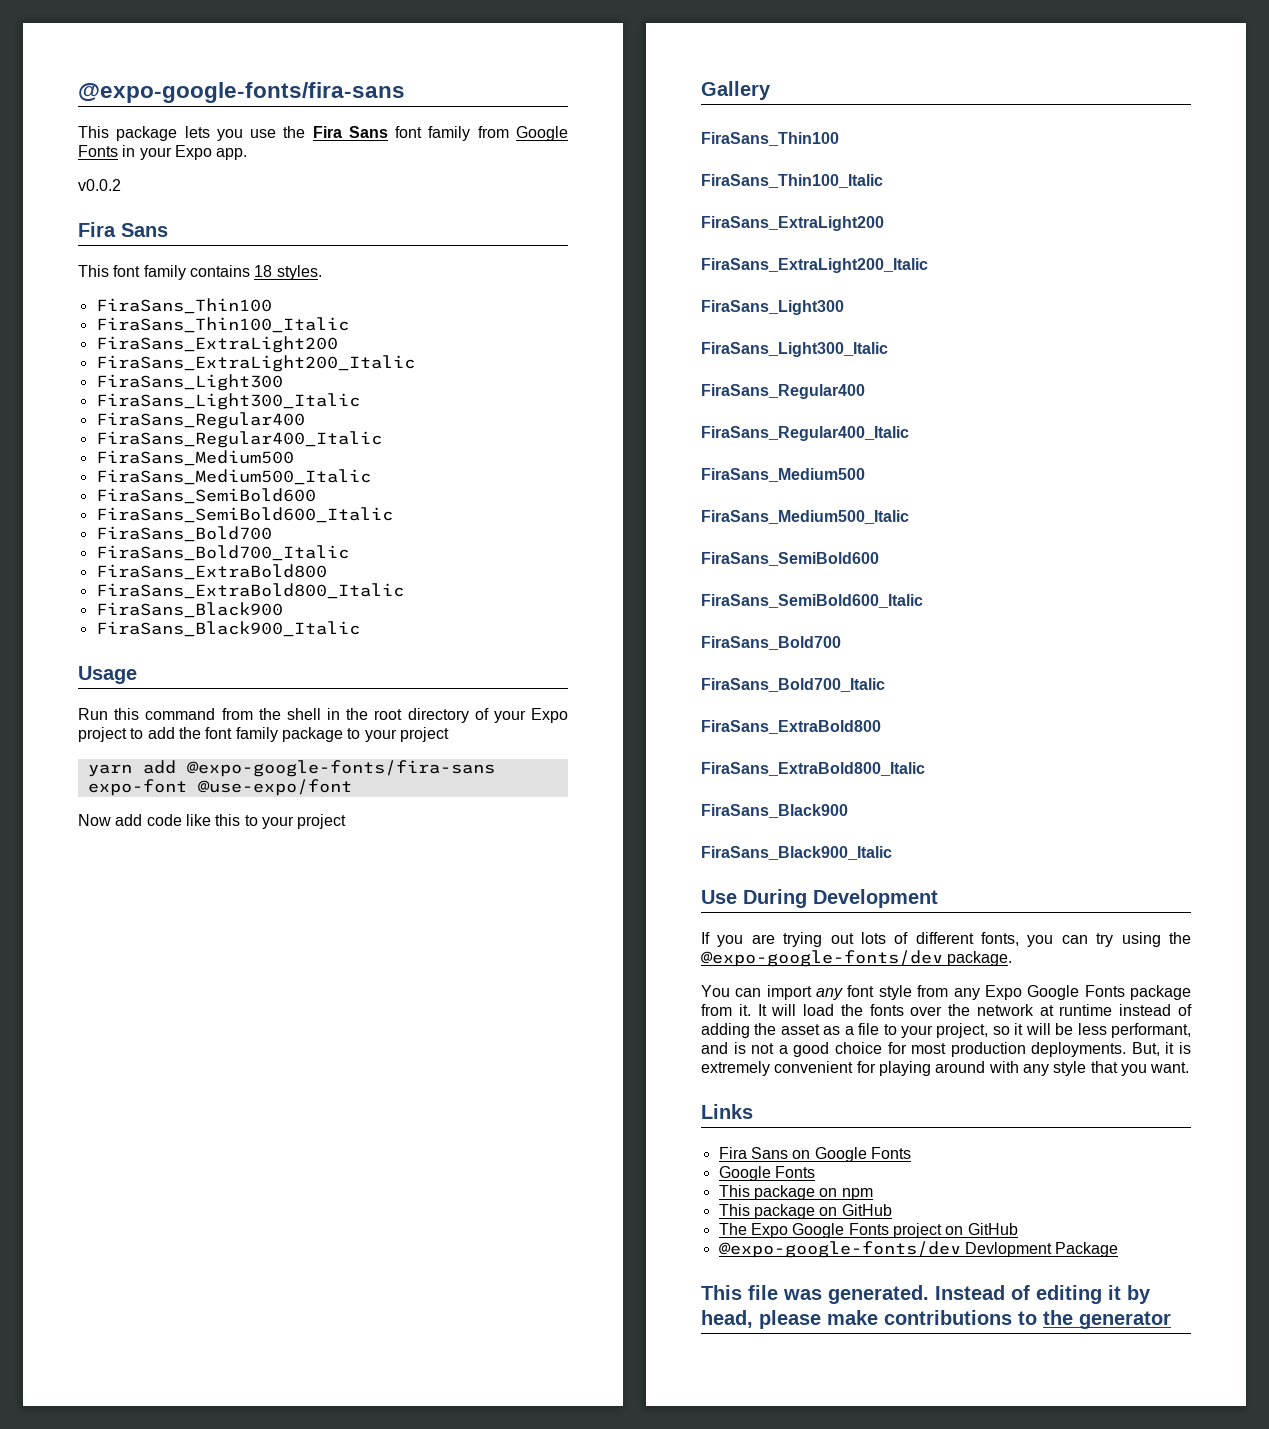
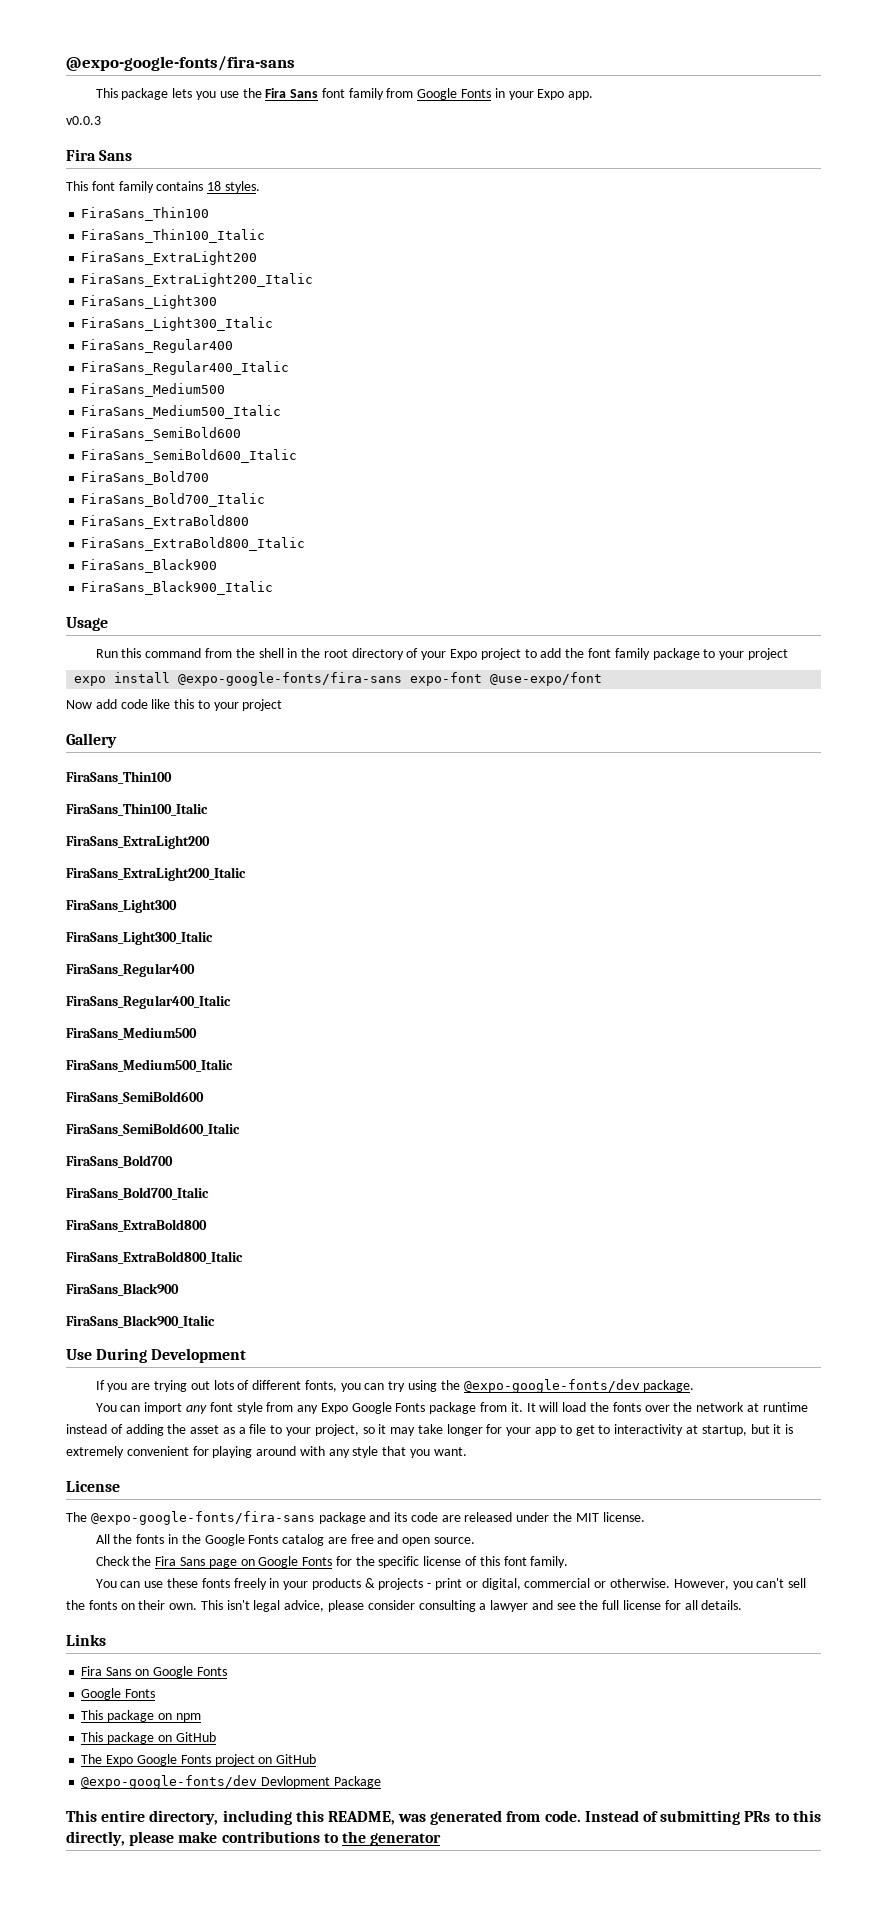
- v0.0.2
+ v0.0.3
- yarn add @expo-google-fonts/fira-sans expo-font @use-expo/font
+ expo install @expo-google-fonts/fira-sans expo-font @use-expo/font
- It will load the fonts over the network at runtime instead of adding the asset as a file to your project, so it will be less performant, and is not a good choice for most production deployments. But, it is extremely convenient for playing around with any style that you want.
+ It will load the fonts over the network at runtime instead of adding the asset as a file to your project, so it may take longer for your app to get to interactivity at startup, but it is extremely convenient for playing around with any style that you want.
+ License
+ The @expo-google-fonts/fira-sans package and its code are released under the MIT license.
+ All the fonts in the Google Fonts catalog are free and open source.
+ Check the Fira Sans page on Google Fonts for the specific license of this font family.
+ You can use these fonts freely in your products & projects - print or digital, commercial or otherwise. However, you can't sell the fonts on their own. This isn't legal advice, please consider consulting a lawyer and see the full license for all details.
- This file was generated. Instead of editing it by head, please make contributions to the generator
+ This entire directory, including this README, was generated from code. Instead of submitting PRs to this directly, please make contributions to the generator

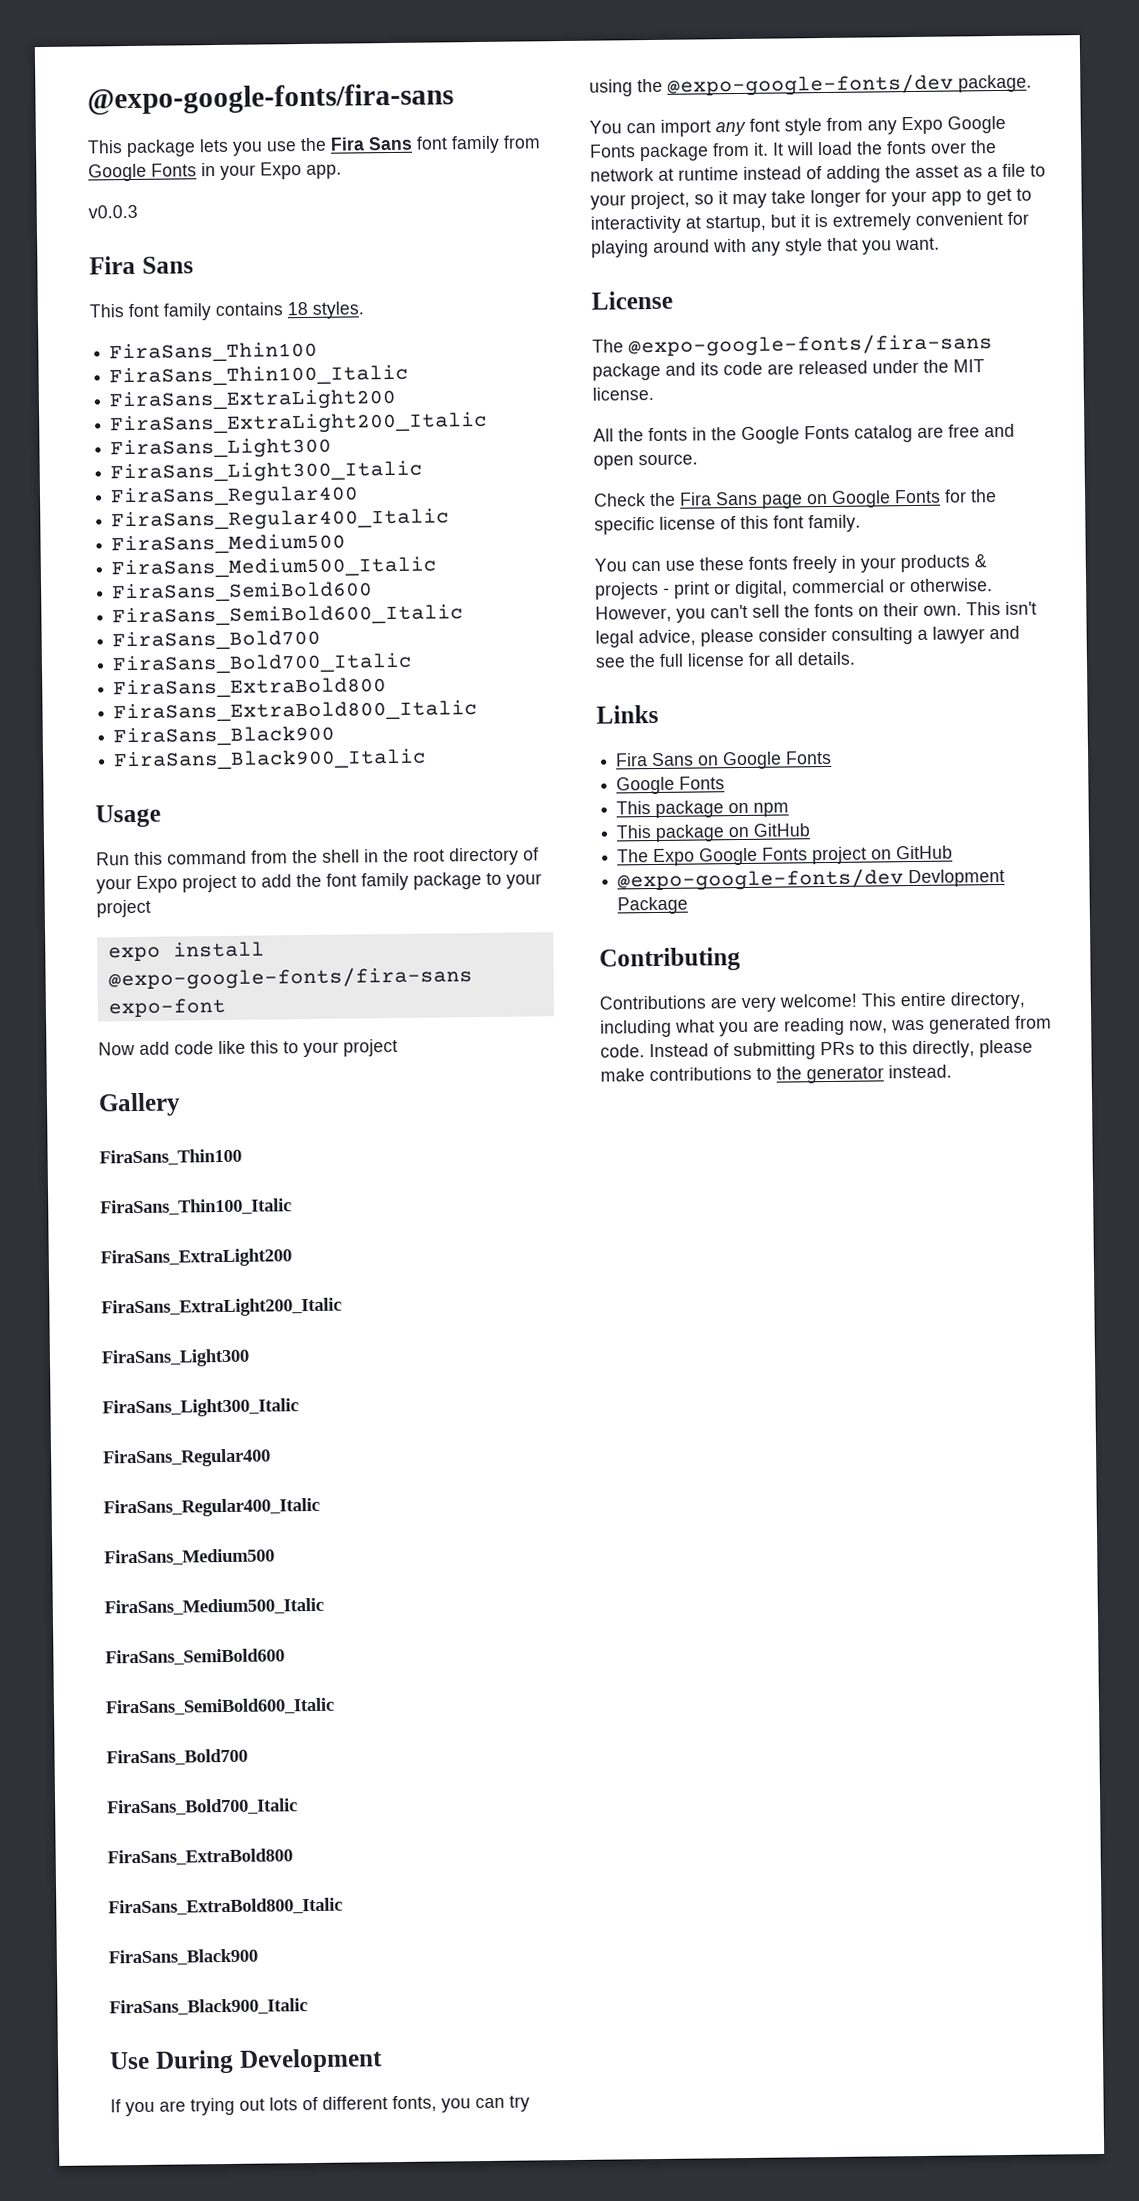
- expo install @expo-google-fonts/fira-sans expo-font @use-expo/font
+ expo install @expo-google-fonts/fira-sans expo-font
- This entire directory, including this README, was generated from code.
+ Contributing
+ Contributions are very welcome! This entire directory, including what you are reading now, was generated from code.
- Instead of submitting PRs to this directly, please make contributions to the generator
+ Instead of submitting PRs to this directly, please make contributions to the generator instead.

